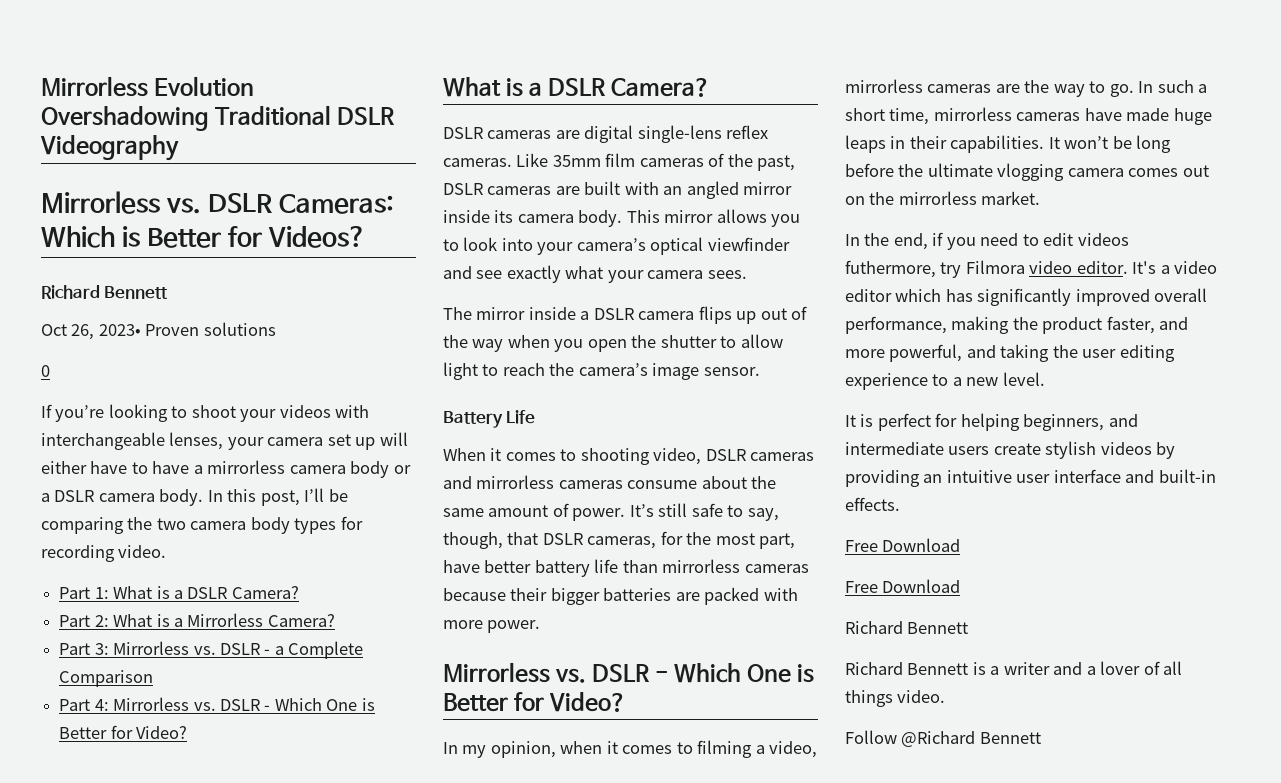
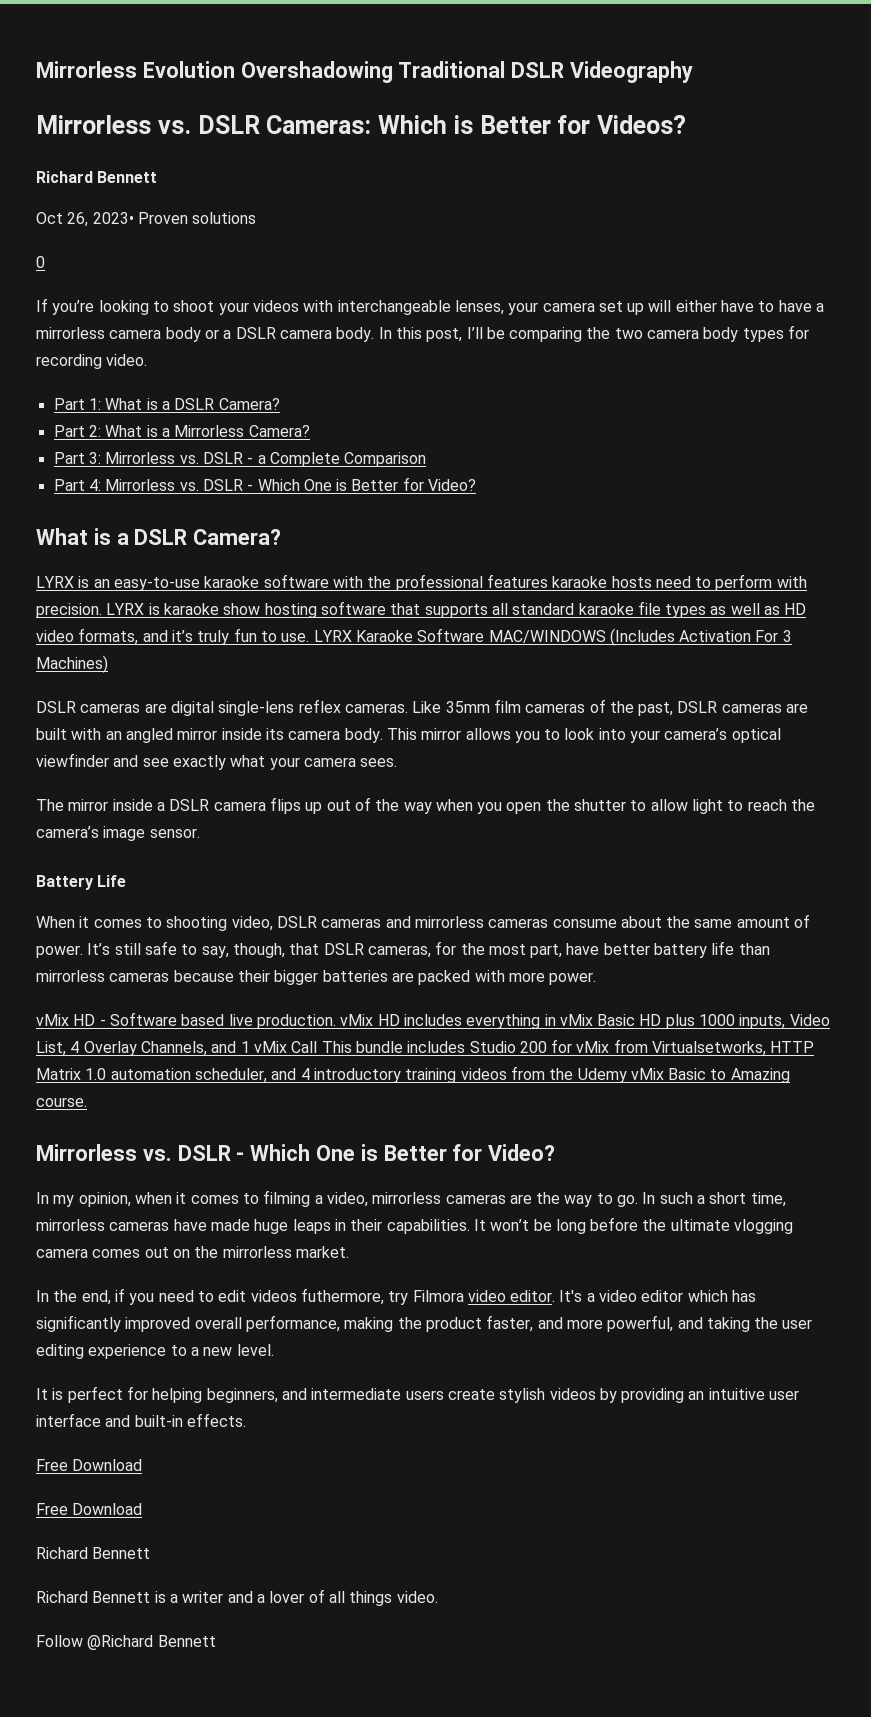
+ LYRX is an easy-to-use karaoke software with the professional features karaoke hosts need to perform with precision. LYRX is karaoke show hosting software that supports all standard karaoke file types as well as HD video formats, and it’s truly fun to use. LYRX Karaoke Software MAC/WINDOWS (Includes Activation For 3 Machines)
+ vMix HD - Software based live production. vMix HD includes everything in vMix Basic HD plus 1000 inputs, Video List, 4 Overlay Channels, and 1 vMix Call This bundle includes Studio 200 for vMix from Virtualsetworks, HTTP Matrix 1.0 automation scheduler, and 4 introductory training videos from the Udemy vMix Basic to Amazing course.

